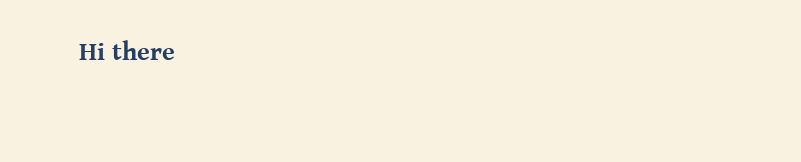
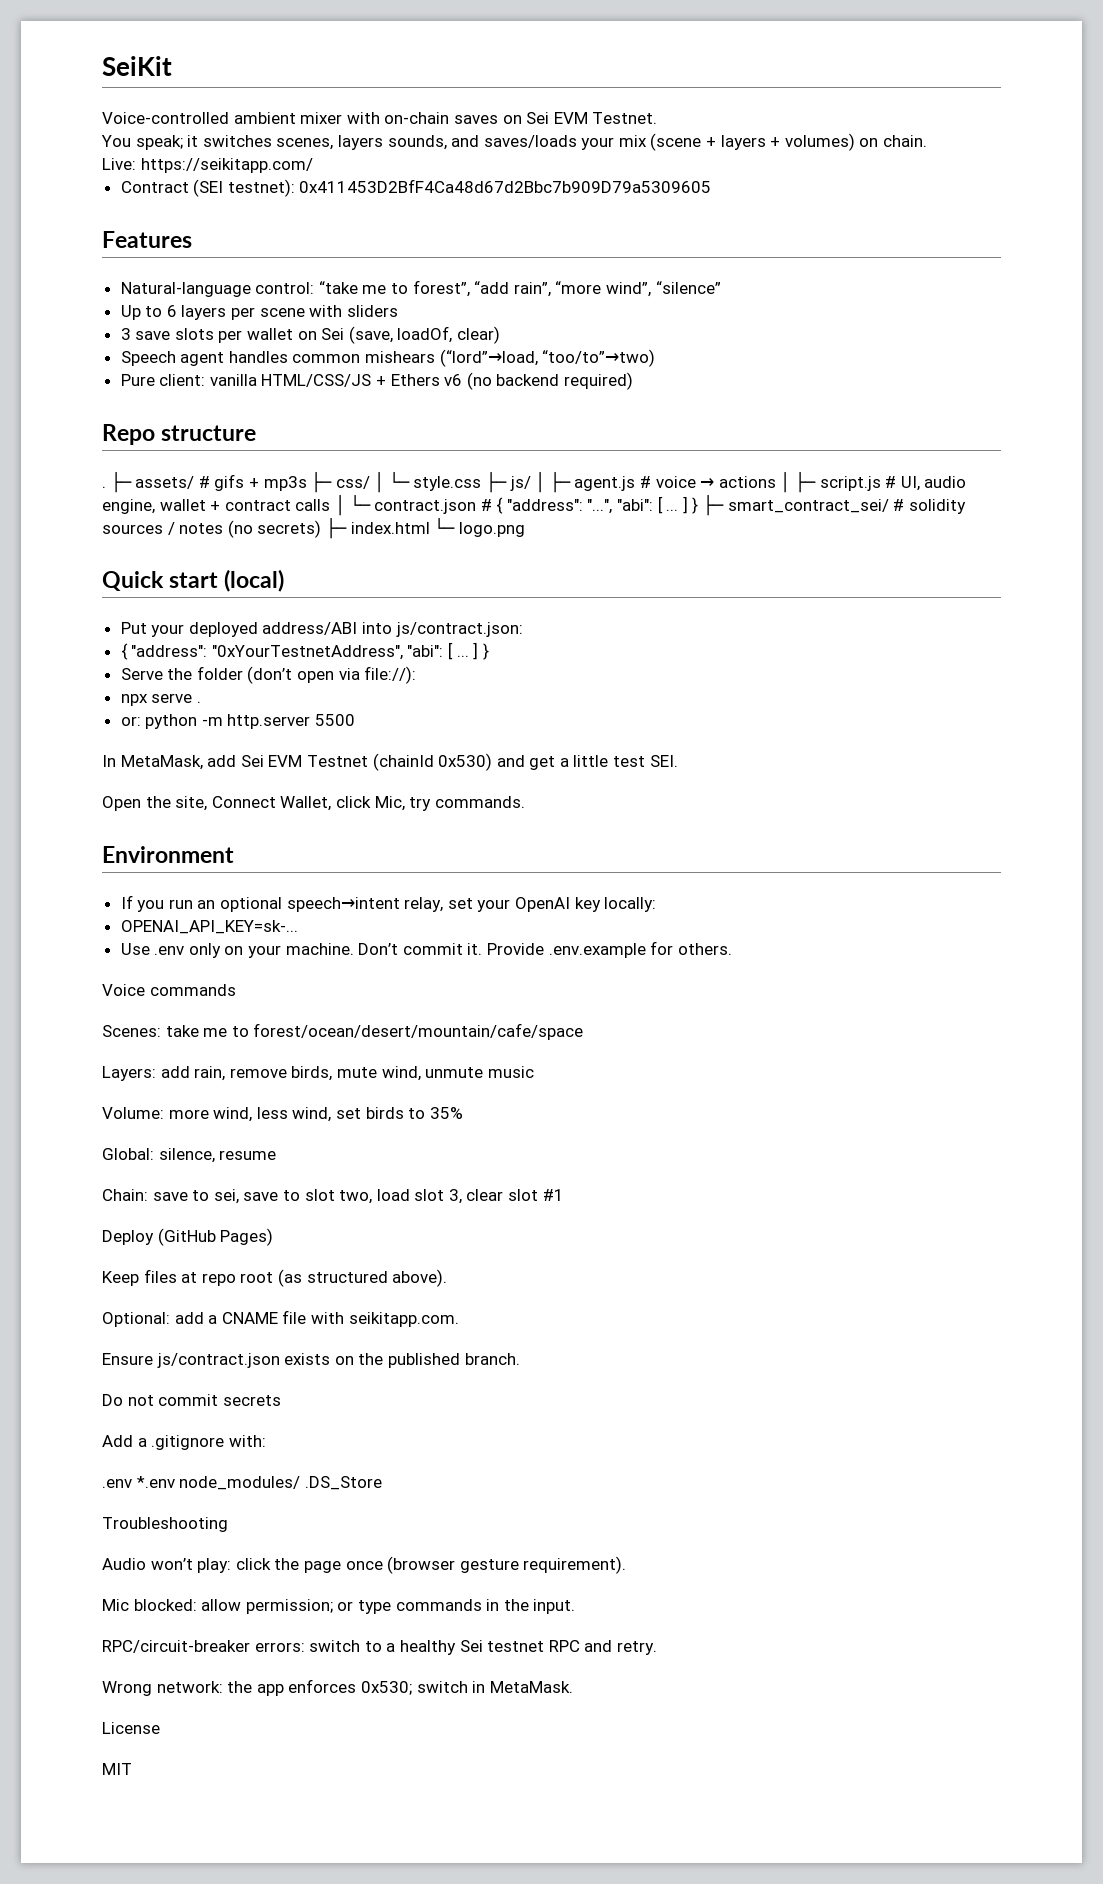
- Hi there
+ SeiKit
+ Voice-controlled ambient mixer with on-chain saves on Sei EVM Testnet.
+ You speak; it switches scenes, layers sounds, and saves/loads your mix (scene + layers + volumes) on chain.
+ Live: https://seikitapp.com/
+ Contract (SEI testnet): 0x411453D2BfF4Ca48d67d2Bbc7b909D79a5309605
+ Features
+ Natural-language control: “take me to forest”, “add rain”, “more wind”, “silence”
+ Up to 6 layers per scene with sliders
+ 3 save slots per wallet on Sei (save, loadOf, clear)
+ Speech agent handles common mishears (“lord”→load, “too/to”→two)
+ Pure client: vanilla HTML/CSS/JS + Ethers v6 (no backend required)
+ Repo structure
+ . ├─ assets/ # gifs + mp3s ├─ css/ │ └─ style.css ├─ js/ │ ├─ agent.js # voice → actions │ ├─ script.js # UI, audio engine, wallet + contract calls │ └─ contract.json # { "address": "...", "abi": [ ... ] } ├─ smart_contract_sei/ # solidity sources / notes (no secrets) ├─ index.html └─ logo.png
+ Quick start (local)
+ Put your deployed address/ABI into js/contract.json:
+ { "address": "0xYourTestnetAddress", "abi": [ ... ] }
+ Serve the folder (don’t open via file://):
+ npx serve .
+ or: python -m http.server 5500
+ In MetaMask, add Sei EVM Testnet (chainId 0x530) and get a little test SEI.
+ Open the site, Connect Wallet, click Mic, try commands.
+ Environment
+ If you run an optional speech→intent relay, set your OpenAI key locally:
+ OPENAI_API_KEY=sk-...
+ Use .env only on your machine. Don’t commit it. Provide .env.example for others.
+ Voice commands
+ Scenes: take me to forest/ocean/desert/mountain/cafe/space
+ Layers: add rain, remove birds, mute wind, unmute music
+ Volume: more wind, less wind, set birds to 35%
+ Global: silence, resume
+ Chain: save to sei, save to slot two, load slot 3, clear slot #1
+ Deploy (GitHub Pages)
+ Keep files at repo root (as structured above).
+ Optional: add a CNAME file with seikitapp.com.
+ Ensure js/contract.json exists on the published branch.
+ Do not commit secrets
+ Add a .gitignore with:
+ .env *.env node_modules/ .DS_Store
+ Troubleshooting
+ Audio won’t play: click the page once (browser gesture requirement).
+ Mic blocked: allow permission; or type commands in the input.
+ RPC/circuit-breaker errors: switch to a healthy Sei testnet RPC and retry.
+ Wrong network: the app enforces 0x530; switch in MetaMask.
+ License
+ MIT

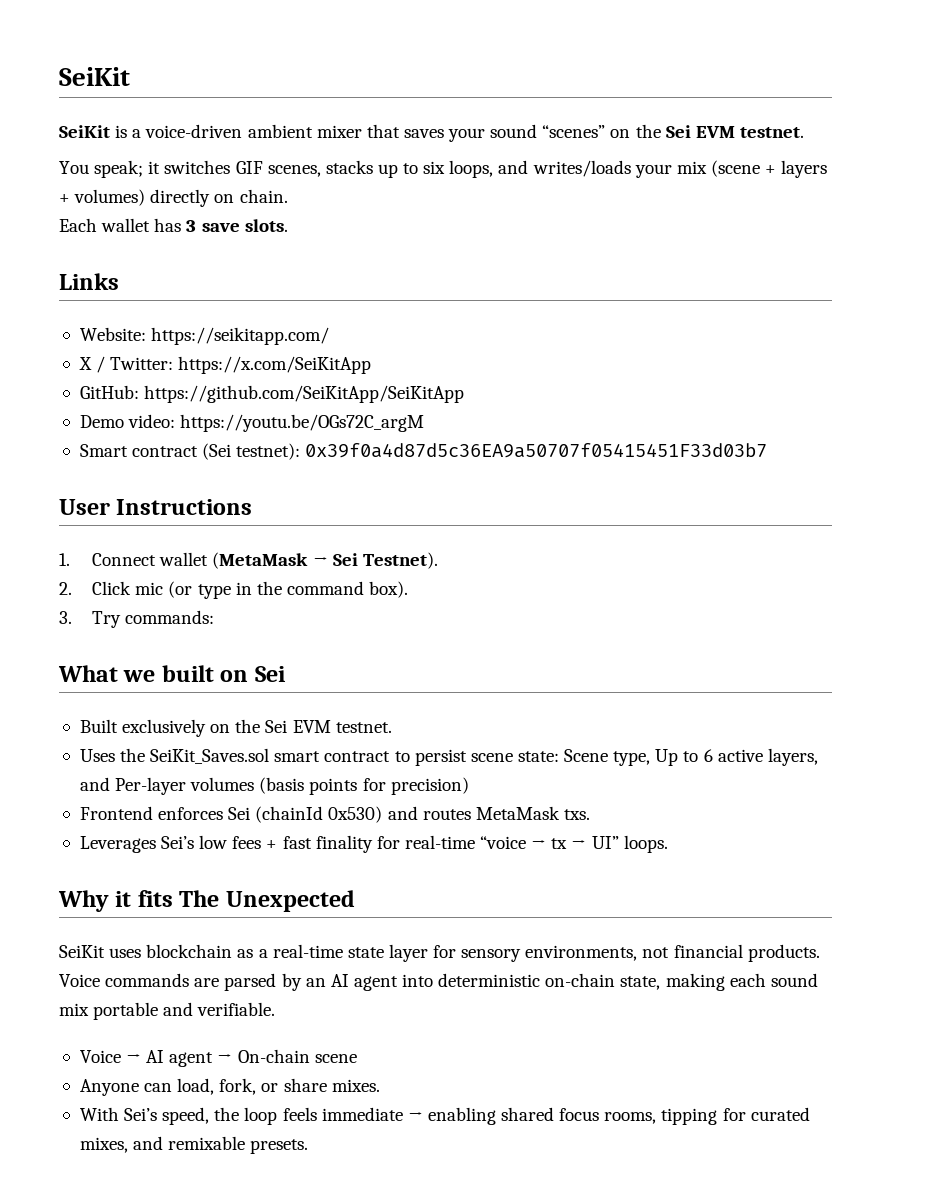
- Voice-controlled ambient mixer with on-chain saves on Sei EVM Testnet.
+ SeiKit is a voice-driven ambient mixer that saves your sound “scenes” on the Sei EVM testnet.
- You speak; it switches scenes, layers sounds, and saves/loads your mix (scene + layers + volumes) on chain.
+ You speak; it switches GIF scenes, stacks up to six loops, and writes/loads your mix (scene + layers + volumes) directly on chain.
- Live: https://seikitapp.com/
- Contract (SEI testnet): 0x411453D2BfF4Ca48d67d2Bbc7b909D79a5309605
- Features
- Natural-language control: “take me to forest”, “add rain”, “more wind”, “silence”
- Up to 6 layers per scene with sliders
- 3 save slots per wallet on Sei (save, loadOf, clear)
- Speech agent handles common mishears (“lord”→load, “too/to”→two)
- Pure client: vanilla HTML/CSS/JS + Ethers v6 (no backend required)
- Repo structure
- . ├─ assets/ # gifs + mp3s ├─ css/ │ └─ style.css ├─ js/ │ ├─ agent.js # voice → actions │ ├─ script.js # UI, audio engine, wallet + contract calls │ └─ contract.json # { "address": "...", "abi": [ ... ] } ├─ smart_contract_sei/ # solidity sources / notes (no secrets) ├─ index.html └─ logo.png
- Quick start (local)
- Put your deployed address/ABI into js/contract.json:
- { "address": "0xYourTestnetAddress", "abi": [ ... ] }
- Serve the folder (don’t open via file://):
- npx serve .
- or: python -m http.server 5500
- In MetaMask, add Sei EVM Testnet (chainId 0x530) and get a little test SEI.
- Open the site, Connect Wallet, click Mic, try commands.
- Environment
- If you run an optional speech→intent relay, set your OpenAI key locally:
- OPENAI_API_KEY=sk-...
- Use .env only on your machine. Don’t commit it. Provide .env.example for others.
- Voice commands
- Scenes: take me to forest/ocean/desert/mountain/cafe/space
- Layers: add rain, remove birds, mute wind, unmute music
- Volume: more wind, less wind, set birds to 35%
- Global: silence, resume
- Chain: save to sei, save to slot two, load slot 3, clear slot #1
- Deploy (GitHub Pages)
- Keep files at repo root (as structured above).
- Optional: add a CNAME file with seikitapp.com.
- Ensure js/contract.json exists on the published branch.
- Do not commit secrets
- Add a .gitignore with:
- .env *.env node_modules/ .DS_Store
- Troubleshooting
- Audio won’t play: click the page once (browser gesture requirement).
- Mic blocked: allow permission; or type commands in the input.
- RPC/circuit-breaker errors: switch to a healthy Sei testnet RPC and retry.
- Wrong network: the app enforces 0x530; switch in MetaMask.
- License
- MIT
+ Each wallet has 3 save slots.
+ Links
+ Website: https://seikitapp.com/
+ X / Twitter: https://x.com/SeiKitApp
+ GitHub: https://github.com/SeiKitApp/SeiKitApp
+ Demo video: https://youtu.be/OGs72C_argM
+ Smart contract (Sei testnet): 0x39f0a4d87d5c36EA9a50707f05415451F33d03b7
+ User Instructions
+ 1. Connect wallet (MetaMask → Sei Testnet).
+ 2. Click mic (or type in the command box).
+ 3. Try commands:
+ What we built on Sei
+ Built exclusively on the Sei EVM testnet.
+ Uses the SeiKit_Saves.sol smart contract to persist scene state: Scene type, Up to 6 active layers, and Per-layer volumes (basis points for precision)
+ Frontend enforces Sei (chainId 0x530) and routes MetaMask txs.
+ Leverages Sei’s low fees + fast finality for real-time “voice → tx → UI” loops.
+ Why it fits The Unexpected
+ SeiKit uses blockchain as a real-time state layer for sensory environments, not financial products. Voice commands are parsed by an AI agent into deterministic on-chain state, making each sound mix portable and verifiable.
+ Voice → AI agent → On-chain scene
+ Anyone can load, fork, or share mixes.
+ With Sei’s speed, the loop feels immediate → enabling shared focus rooms, tipping for curated mixes, and remixable presets.

